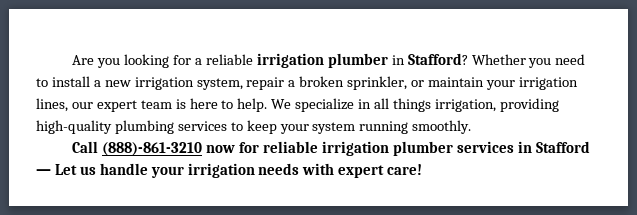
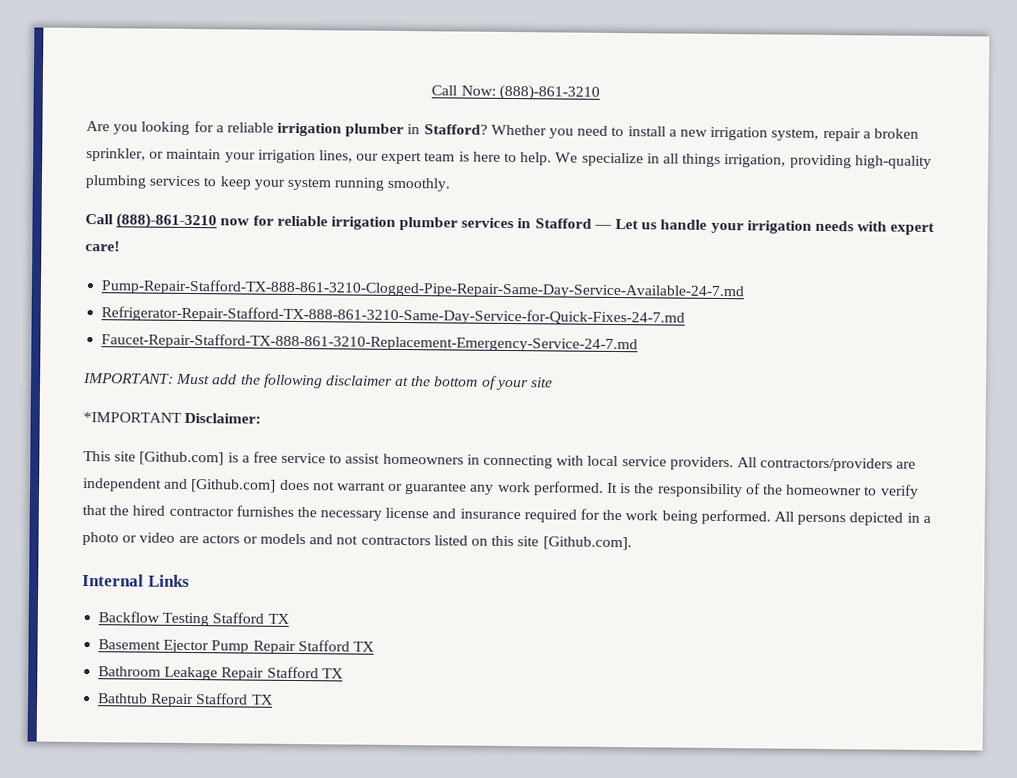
+ Call Now: (888)-861-3210
+ Pump-Repair-Stafford-TX-888-861-3210-Clogged-Pipe-Repair-Same-Day-Service-Available-24-7.md
+ Refrigerator-Repair-Stafford-TX-888-861-3210-Same-Day-Service-for-Quick-Fixes-24-7.md
+ Faucet-Repair-Stafford-TX-888-861-3210-Replacement-Emergency-Service-24-7.md
+ IMPORTANT: Must add the following disclaimer at the bottom of your site
+ *IMPORTANT Disclaimer:
+ This site [Github.com] is a free service to assist homeowners in connecting with local service providers. All contractors/providers are independent and [Github.com] does not warrant or guarantee any work performed. It is the responsibility of the homeowner to verify that the hired contractor furnishes the necessary license and insurance required for the work being performed. All persons depicted in a photo or video are actors or models and not contractors listed on this site [Github.com].
+ Internal Links
+ Backflow Testing Stafford TX
+ Basement Ejector Pump Repair Stafford TX
+ Bathroom Leakage Repair Stafford TX
+ Bathtub Repair Stafford TX

